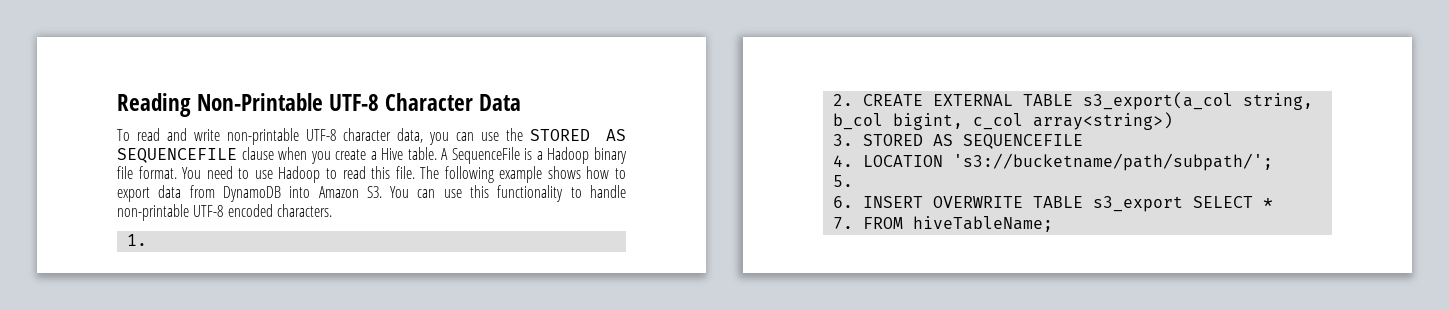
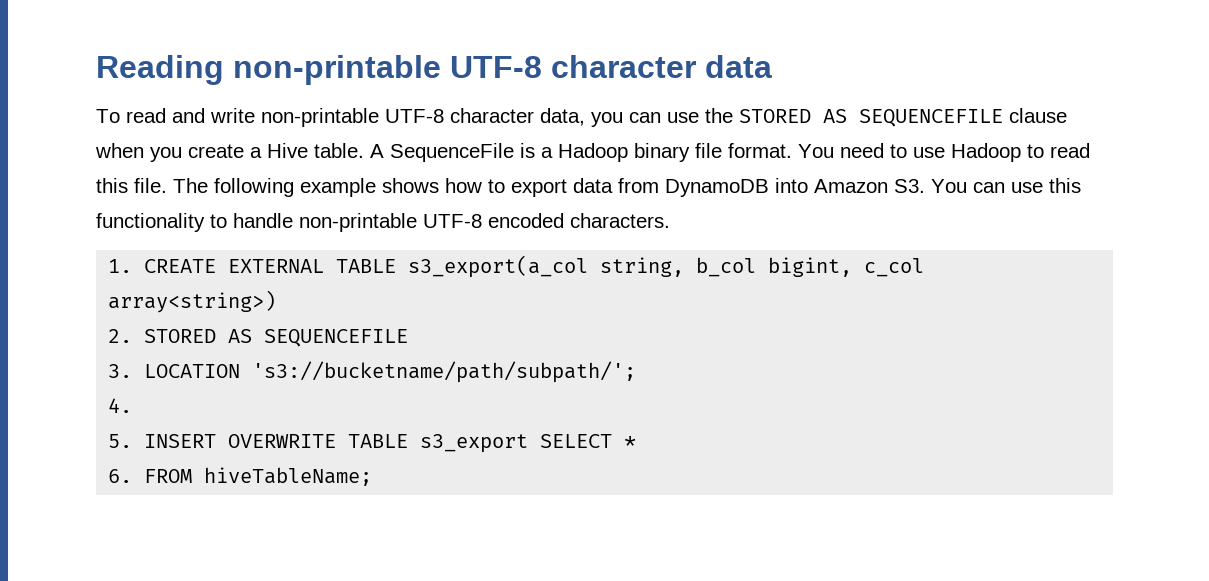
- Reading Non-Printable UTF-8 Character Data
+ Reading non-printable UTF-8 character data
- 1.
- 2. CREATE EXTERNAL TABLE s3_export(a_col string, b_col bigint, c_col array<string>)
+ 1. CREATE EXTERNAL TABLE s3_export(a_col string, b_col bigint, c_col array<string>)
- 3. STORED AS SEQUENCEFILE
+ 2. STORED AS SEQUENCEFILE
- 4. LOCATION 's3://bucketname/path/subpath/';
+ 3. LOCATION 's3://bucketname/path/subpath/';
+ 4.
- 5.
- 6. INSERT OVERWRITE TABLE s3_export SELECT *
+ 5. INSERT OVERWRITE TABLE s3_export SELECT *
- 7. FROM hiveTableName;
+ 6. FROM hiveTableName;

